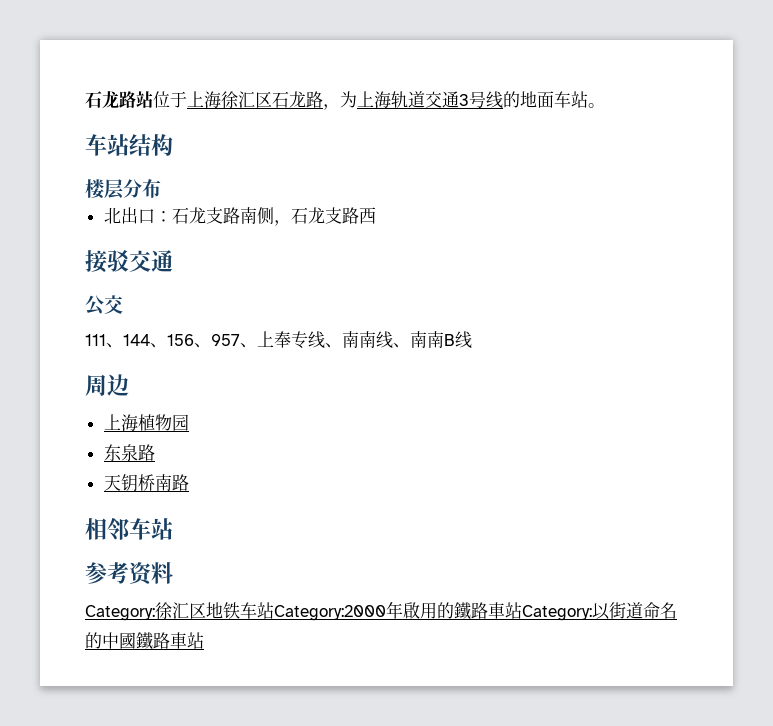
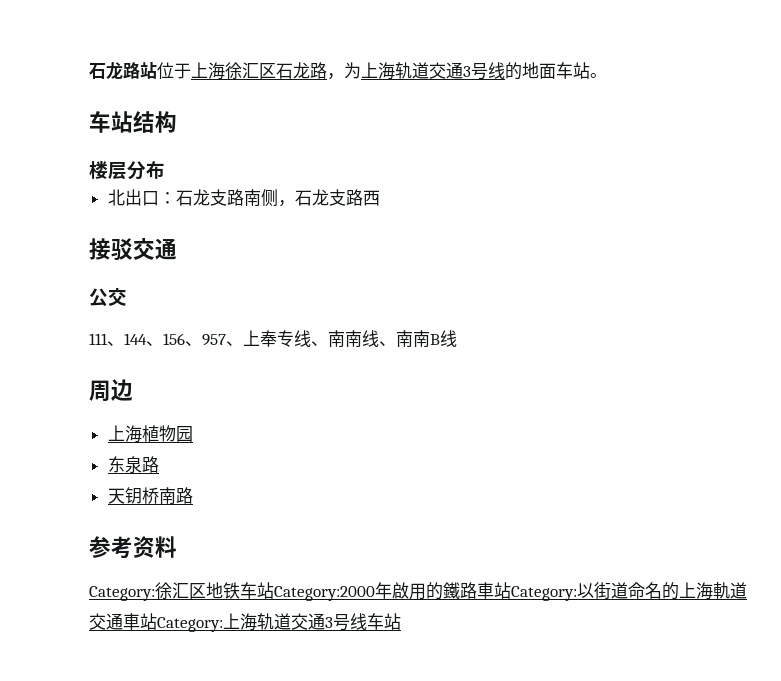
- 相邻车站
- Category:徐汇区地铁车站Category:2000年啟用的鐵路車站Category:以街道命名的中國鐵路車站
+ Category:徐汇区地铁车站Category:2000年啟用的鐵路車站Category:以街道命名的上海軌道交通車站Category:上海轨道交通3号线车站

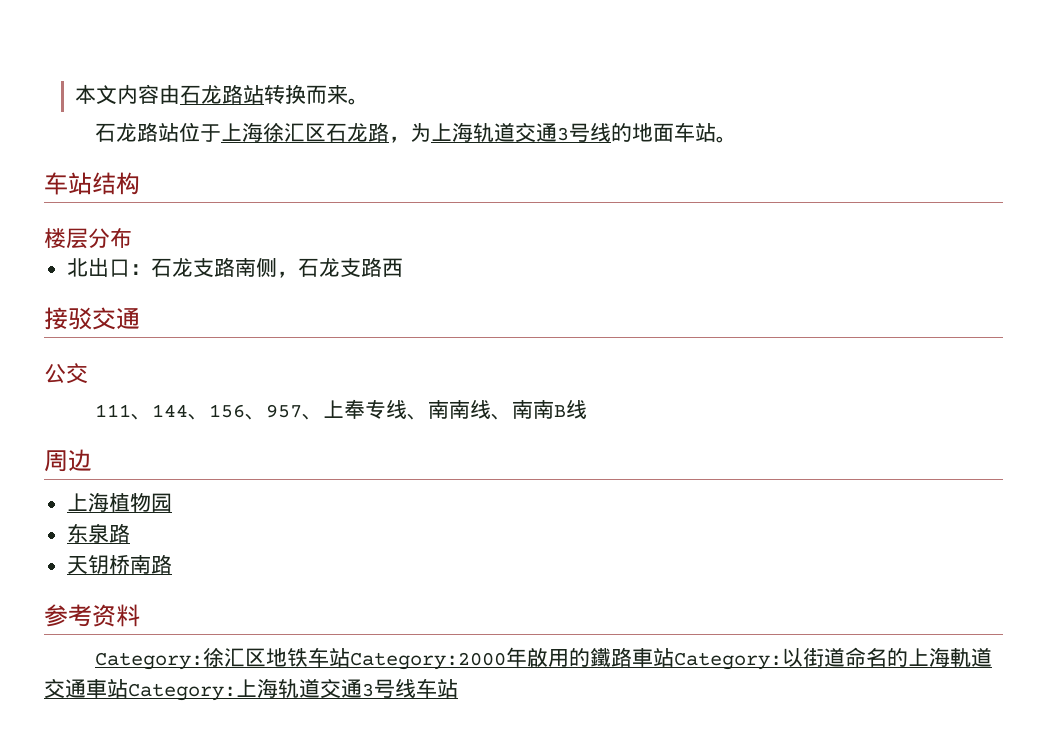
+ 本文内容由石龙路站转换而来。

